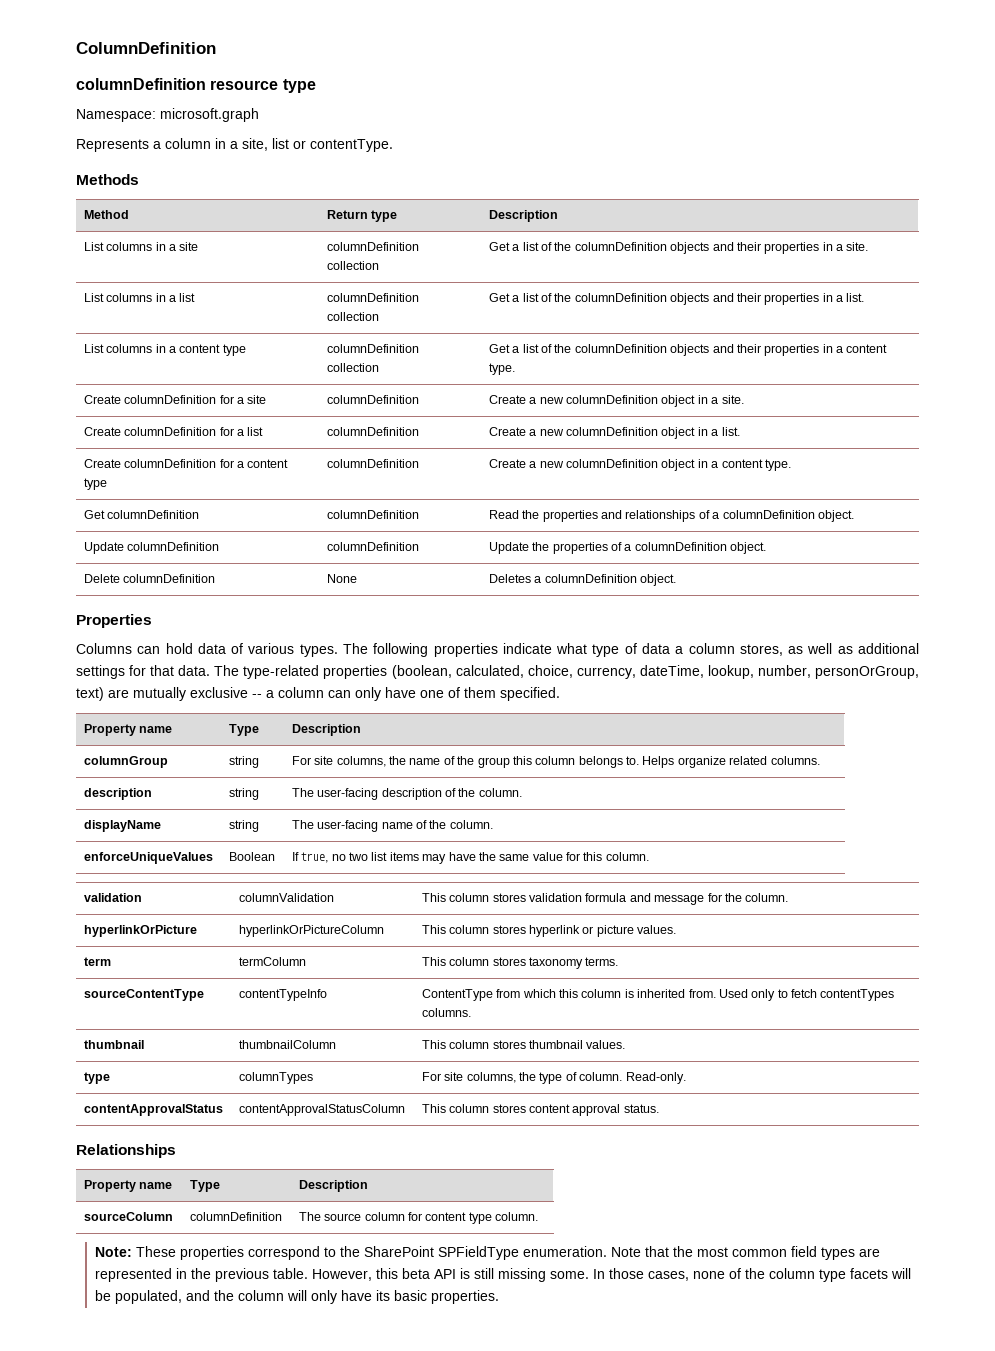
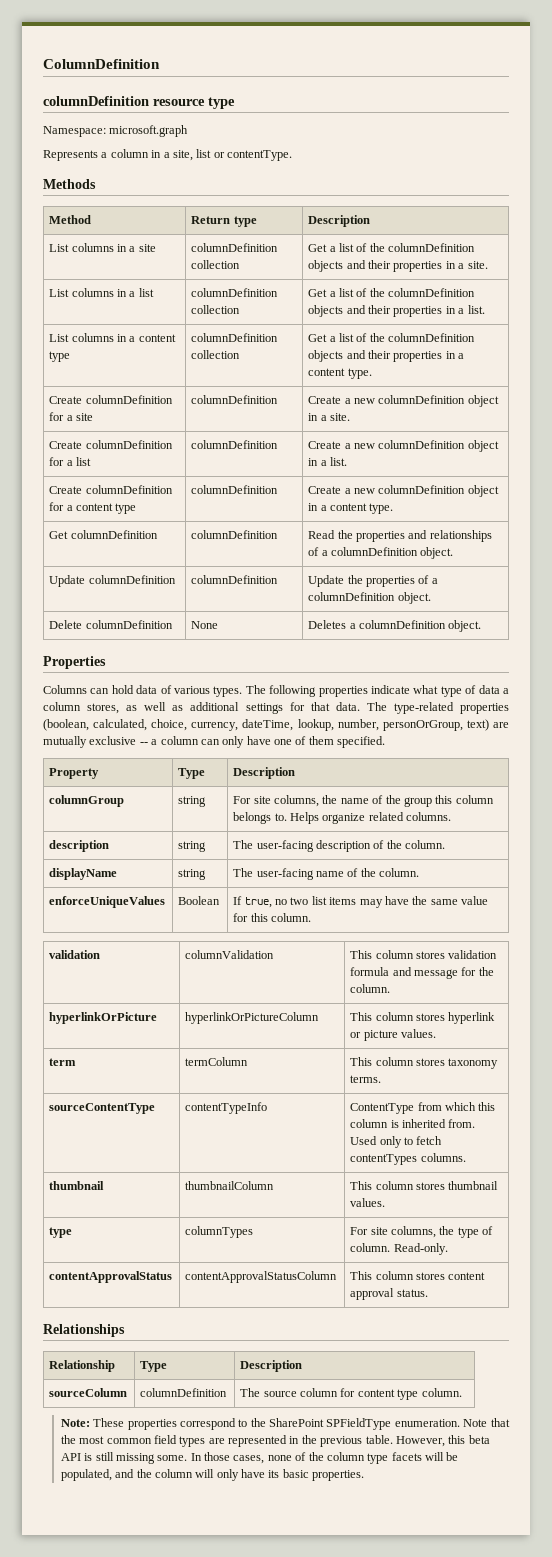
  The type-related properties (boolean, calculated, choice, currency, dateTime, lookup, number, personOrGroup, text) are mutually exclusive -- a column can only have one of them specified.
- Property name | Type | Description
+ Property | Type | Description
  Relationships
- Property name | Type | Description
+ Relationship | Type | Description

